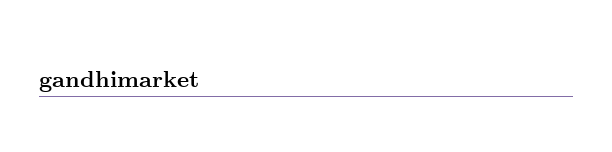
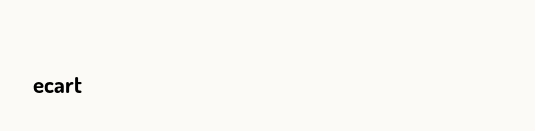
- gandhimarket
+ ecart

